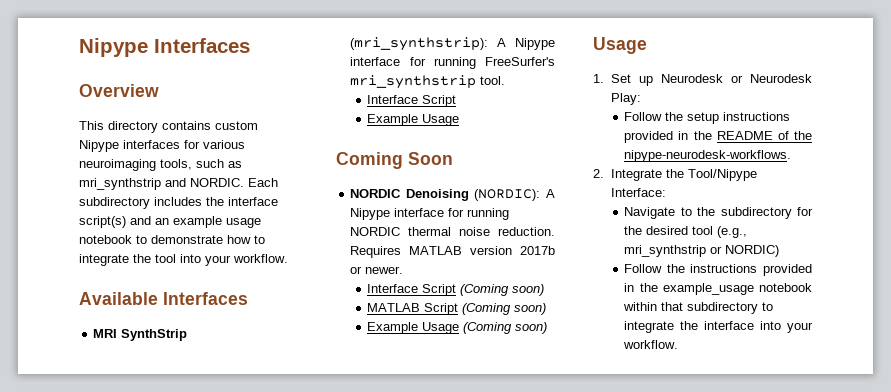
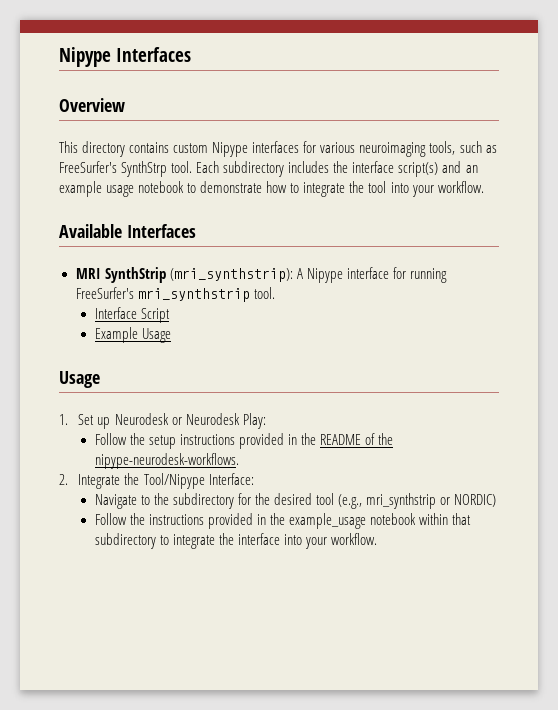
- This directory contains custom Nipype interfaces for various neuroimaging tools, such as mri_synthstrip and NORDIC.
+ This directory contains custom Nipype interfaces for various neuroimaging tools, such as FreeSurfer's SynthStrp tool.
- Coming Soon
- NORDIC Denoising (NORDIC): A Nipype interface for running NORDIC thermal noise reduction. Requires MATLAB version 2017b or newer.
- Interface Script (Coming soon)
- MATLAB Script (Coming soon)
- Example Usage (Coming soon)

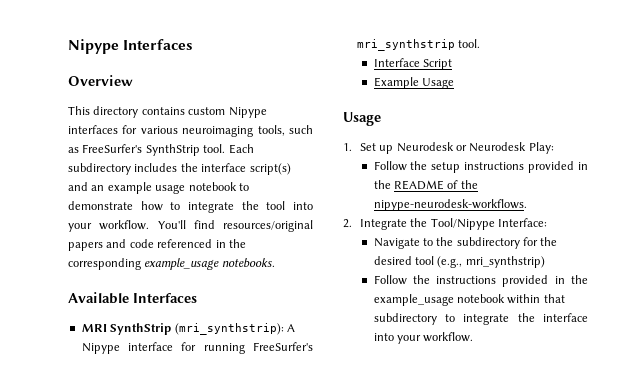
- This directory contains custom Nipype interfaces for various neuroimaging tools, such as FreeSurfer's SynthStrp tool.
+ This directory contains custom Nipype interfaces for various neuroimaging tools, such as FreeSurfer's SynthStrip tool.
+ You'll find resources/original papers and code referenced in the corresponding example_usage notebooks.
- Navigate to the subdirectory for the desired tool (e.g., mri_synthstrip or NORDIC)
+ Navigate to the subdirectory for the desired tool (e.g., mri_synthstrip)

